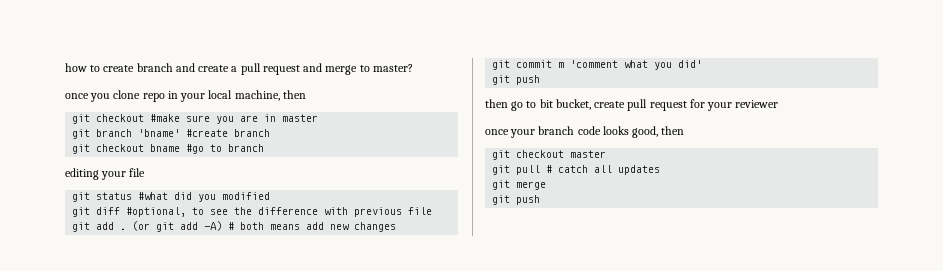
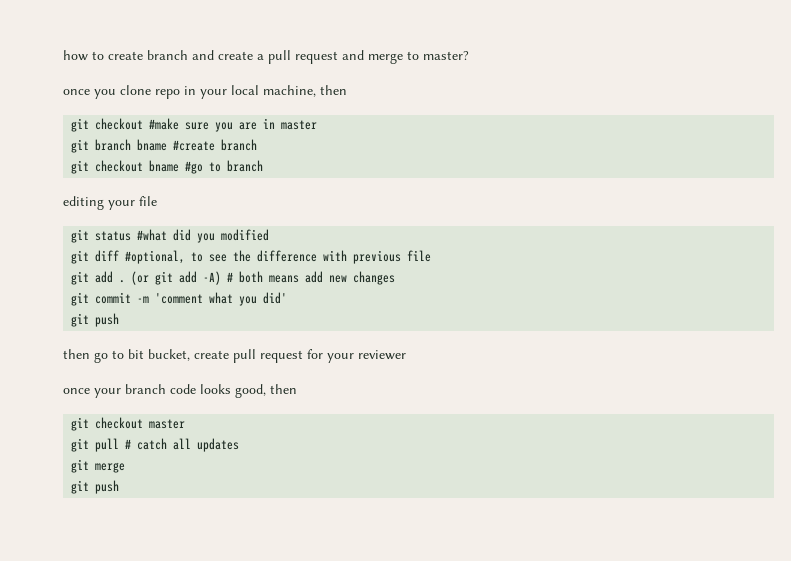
- git branch 'bname' #create branch
+ git branch bname #create branch
- git commit m 'comment what you did'
+ git commit -m 'comment what you did'

